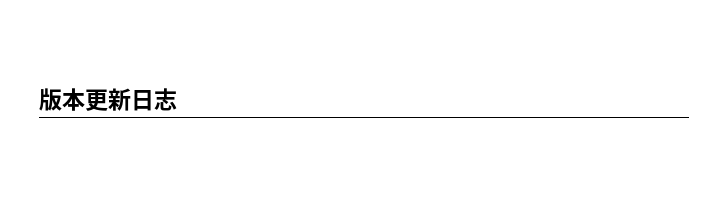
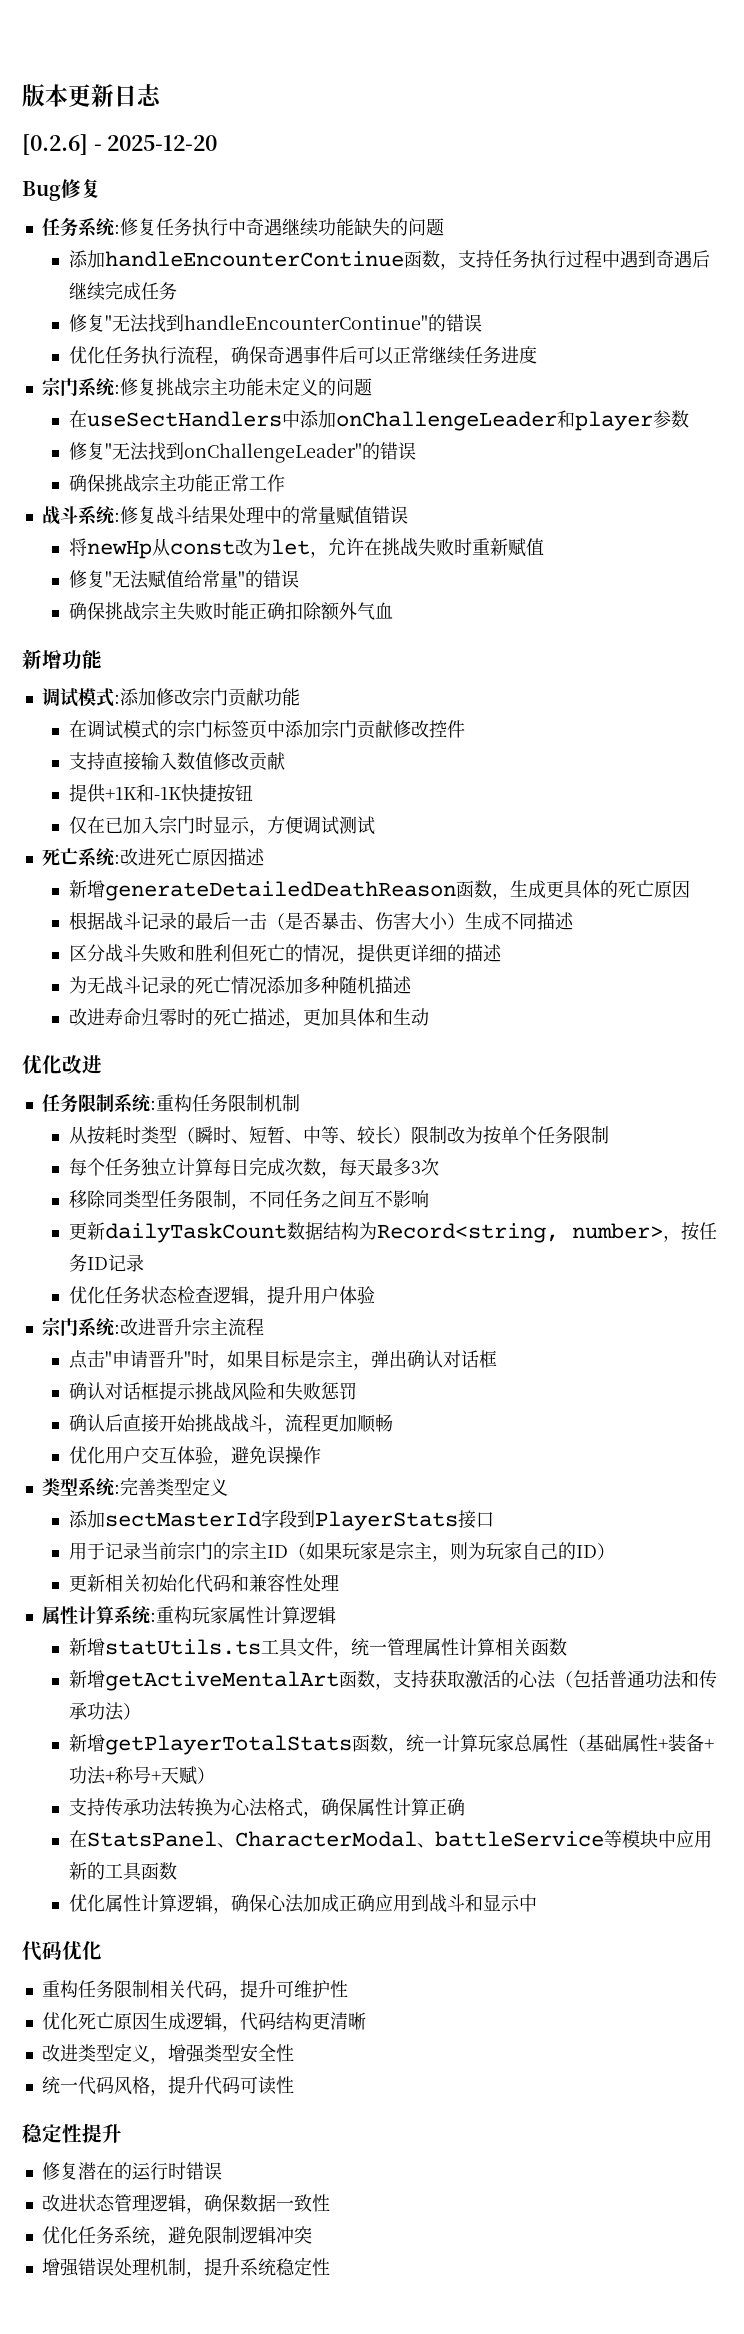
+ [0.2.6] - 2025-12-20
+ Bug修复
+ 任务系统:修复任务执行中奇遇继续功能缺失的问题
+ 添加handleEncounterContinue函数，支持任务执行过程中遇到奇遇后继续完成任务
+ 修复"无法找到handleEncounterContinue"的错误
+ 优化任务执行流程，确保奇遇事件后可以正常继续任务进度
+ 宗门系统:修复挑战宗主功能未定义的问题
+ 在useSectHandlers中添加onChallengeLeader和player参数
+ 修复"无法找到onChallengeLeader"的错误
+ 确保挑战宗主功能正常工作
+ 战斗系统:修复战斗结果处理中的常量赋值错误
+ 将newHp从const改为let，允许在挑战失败时重新赋值
+ 修复"无法赋值给常量"的错误
+ 确保挑战宗主失败时能正确扣除额外气血
+ 新增功能
+ 调试模式:添加修改宗门贡献功能
+ 在调试模式的宗门标签页中添加宗门贡献修改控件
+ 支持直接输入数值修改贡献
+ 提供+1K和-1K快捷按钮
+ 仅在已加入宗门时显示，方便调试测试
+ 死亡系统:改进死亡原因描述
+ 新增generateDetailedDeathReason函数，生成更具体的死亡原因
+ 根据战斗记录的最后一击（是否暴击、伤害大小）生成不同描述
+ 区分战斗失败和胜利但死亡的情况，提供更详细的描述
+ 为无战斗记录的死亡情况添加多种随机描述
+ 改进寿命归零时的死亡描述，更加具体和生动
+ 优化改进
+ 任务限制系统:重构任务限制机制
+ 从按耗时类型（瞬时、短暂、中等、较长）限制改为按单个任务限制
+ 每个任务独立计算每日完成次数，每天最多3次
+ 移除同类型任务限制，不同任务之间互不影响
+ 更新dailyTaskCount数据结构为Record<string, number>，按任务ID记录
+ 优化任务状态检查逻辑，提升用户体验
+ 宗门系统:改进晋升宗主流程
+ 点击"申请晋升"时，如果目标是宗主，弹出确认对话框
+ 确认对话框提示挑战风险和失败惩罚
+ 确认后直接开始挑战战斗，流程更加顺畅
+ 优化用户交互体验，避免误操作
+ 类型系统:完善类型定义
+ 添加sectMasterId字段到PlayerStats接口
+ 用于记录当前宗门的宗主ID（如果玩家是宗主，则为玩家自己的ID）
+ 更新相关初始化代码和兼容性处理
+ 属性计算系统:重构玩家属性计算逻辑
+ 新增statUtils.ts工具文件，统一管理属性计算相关函数
+ 新增getActiveMentalArt函数，支持获取激活的心法（包括普通功法和传承功法）
+ 新增getPlayerTotalStats函数，统一计算玩家总属性（基础属性+装备+功法+称号+天赋）
+ 支持传承功法转换为心法格式，确保属性计算正确
+ 在StatsPanel、CharacterModal、battleService等模块中应用新的工具函数
+ 优化属性计算逻辑，确保心法加成正确应用到战斗和显示中
+ 代码优化
+ 重构任务限制相关代码，提升可维护性
+ 优化死亡原因生成逻辑，代码结构更清晰
+ 改进类型定义，增强类型安全性
+ 统一代码风格，提升代码可读性
+ 稳定性提升
+ 修复潜在的运行时错误
+ 改进状态管理逻辑，确保数据一致性
+ 优化任务系统，避免限制逻辑冲突
+ 增强错误处理机制，提升系统稳定性

